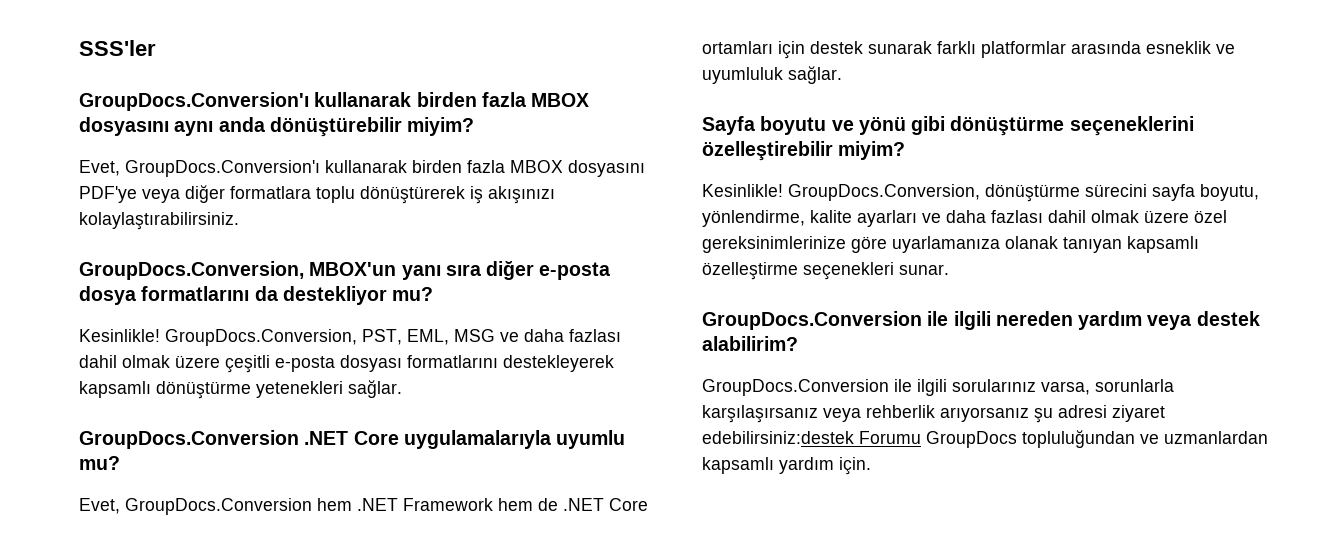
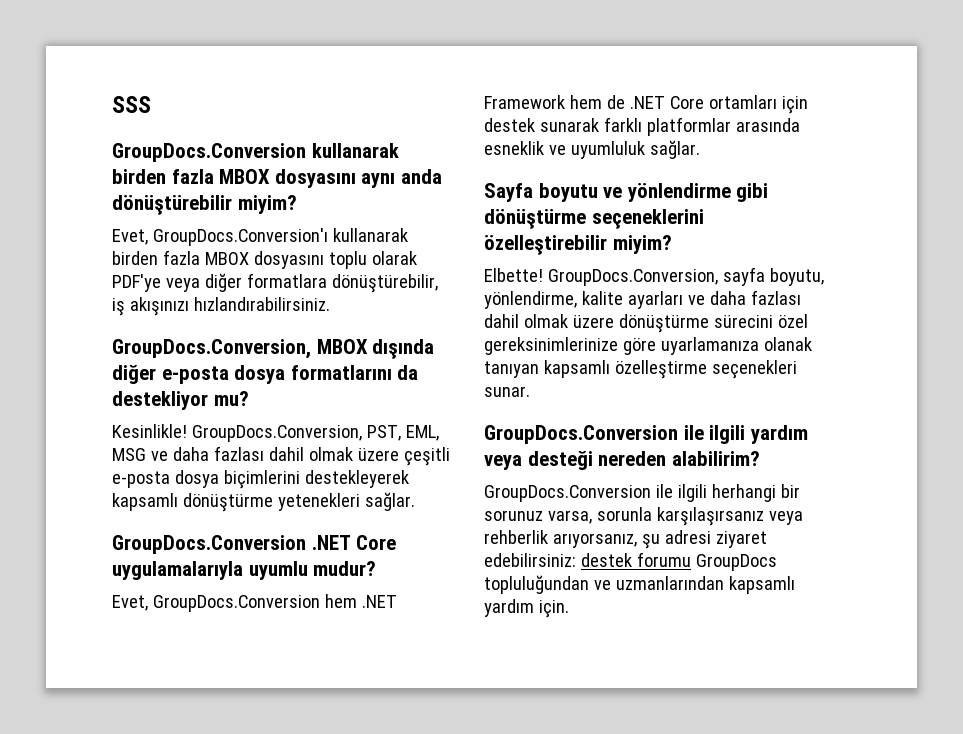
- SSS'ler
- GroupDocs.Conversion'ı kullanarak birden fazla MBOX dosyasını aynı anda dönüştürebilir miyim?
+ SSS
+ GroupDocs.Conversion kullanarak birden fazla MBOX dosyasını aynı anda dönüştürebilir miyim?
- Evet, GroupDocs.Conversion'ı kullanarak birden fazla MBOX dosyasını PDF'ye veya diğer formatlara toplu dönüştürerek iş akışınızı kolaylaştırabilirsiniz.
- GroupDocs.Conversion, MBOX'un yanı sıra diğer e-posta dosya formatlarını da destekliyor mu?
+ Evet, GroupDocs.Conversion'ı kullanarak birden fazla MBOX dosyasını toplu olarak PDF'ye veya diğer formatlara dönüştürebilir, iş akışınızı hızlandırabilirsiniz.
+ GroupDocs.Conversion, MBOX dışında diğer e-posta dosya formatlarını da destekliyor mu?
- GroupDocs.Conversion, PST, EML, MSG ve daha fazlası dahil olmak üzere çeşitli e-posta dosyası formatlarını destekleyerek kapsamlı dönüştürme yetenekleri sağlar.
+ GroupDocs.Conversion, PST, EML, MSG ve daha fazlası dahil olmak üzere çeşitli e-posta dosya biçimlerini destekleyerek kapsamlı dönüştürme yetenekleri sağlar.
- GroupDocs.Conversion .NET Core uygulamalarıyla uyumlu mu?
+ GroupDocs.Conversion .NET Core uygulamalarıyla uyumlu mudur?
- Sayfa boyutu ve yönü gibi dönüştürme seçeneklerini özelleştirebilir miyim?
+ Sayfa boyutu ve yönlendirme gibi dönüştürme seçeneklerini özelleştirebilir miyim?
- Kesinlikle! GroupDocs.Conversion, dönüştürme sürecini sayfa boyutu, yönlendirme, kalite ayarları ve daha fazlası dahil olmak üzere özel gereksinimlerinize göre uyarlamanıza olanak tanıyan kapsamlı özelleştirme seçenekleri sunar.
+ Elbette! GroupDocs.Conversion, sayfa boyutu, yönlendirme, kalite ayarları ve daha fazlası dahil olmak üzere dönüştürme sürecini özel gereksinimlerinize göre uyarlamanıza olanak tanıyan kapsamlı özelleştirme seçenekleri sunar.
- GroupDocs.Conversion ile ilgili nereden yardım veya destek alabilirim?
+ GroupDocs.Conversion ile ilgili yardım veya desteği nereden alabilirim?
- GroupDocs.Conversion ile ilgili sorularınız varsa, sorunlarla karşılaşırsanız veya rehberlik arıyorsanız şu adresi ziyaret edebilirsiniz:destek Forumu GroupDocs topluluğundan ve uzmanlardan kapsamlı yardım için.
+ GroupDocs.Conversion ile ilgili herhangi bir sorunuz varsa, sorunla karşılaşırsanız veya rehberlik arıyorsanız, şu adresi ziyaret edebilirsiniz: destek forumu GroupDocs topluluğundan ve uzmanlarından kapsamlı yardım için.

